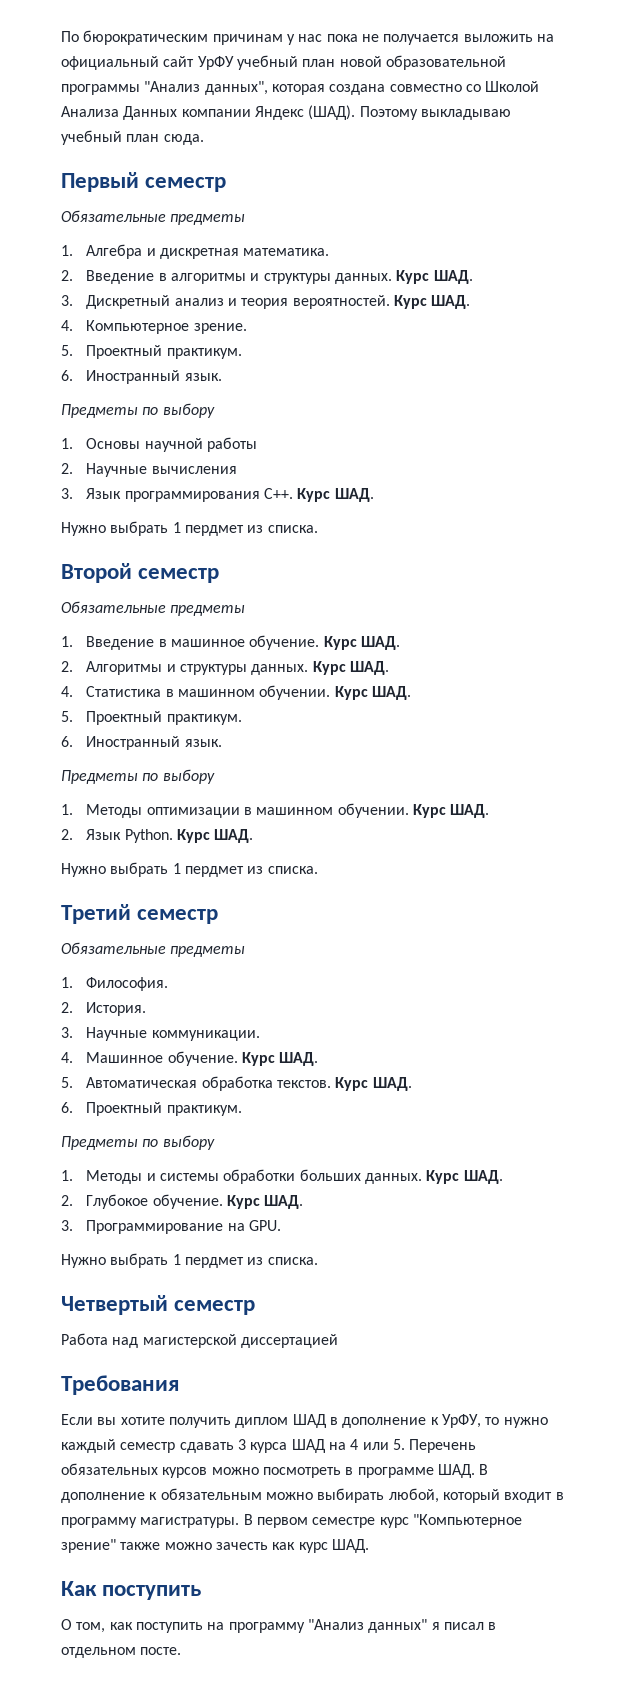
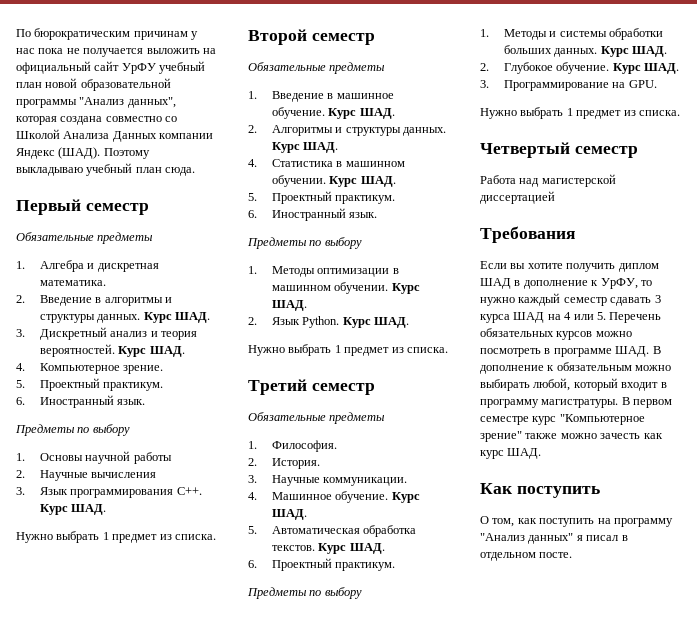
  3. Язык программирования C++. Курс ШАД.
- Нужно выбрать 1 пердмет из списка.
+ Нужно выбрать 1 прeдмет из списка.
  2. Язык Python. Курс ШАД.
- Нужно выбрать 1 пердмет из списка.
+ Нужно выбрать 1 предмет из списка.
  3. Программирование на GPU.
- Нужно выбрать 1 пердмет из списка.
+ Нужно выбрать 1 предмет из списка.

